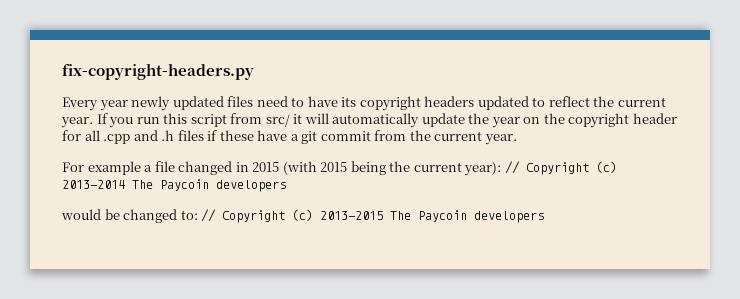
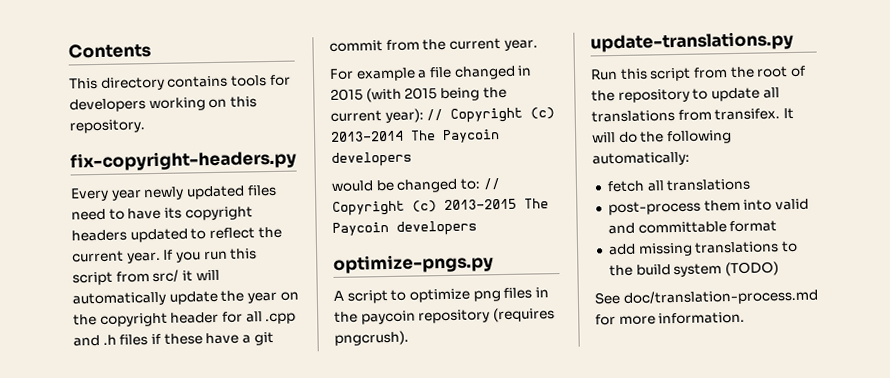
+ Contents
+ This directory contains tools for developers working on this repository.
+ optimize-pngs.py
+ A script to optimize png files in the paycoin repository (requires pngcrush).
+ update-translations.py
+ Run this script from the root of the repository to update all translations from transifex. It will do the following automatically:
+ fetch all translations
+ post-process them into valid and committable format
+ add missing translations to the build system (TODO)
+ See doc/translation-process.md for more information.

